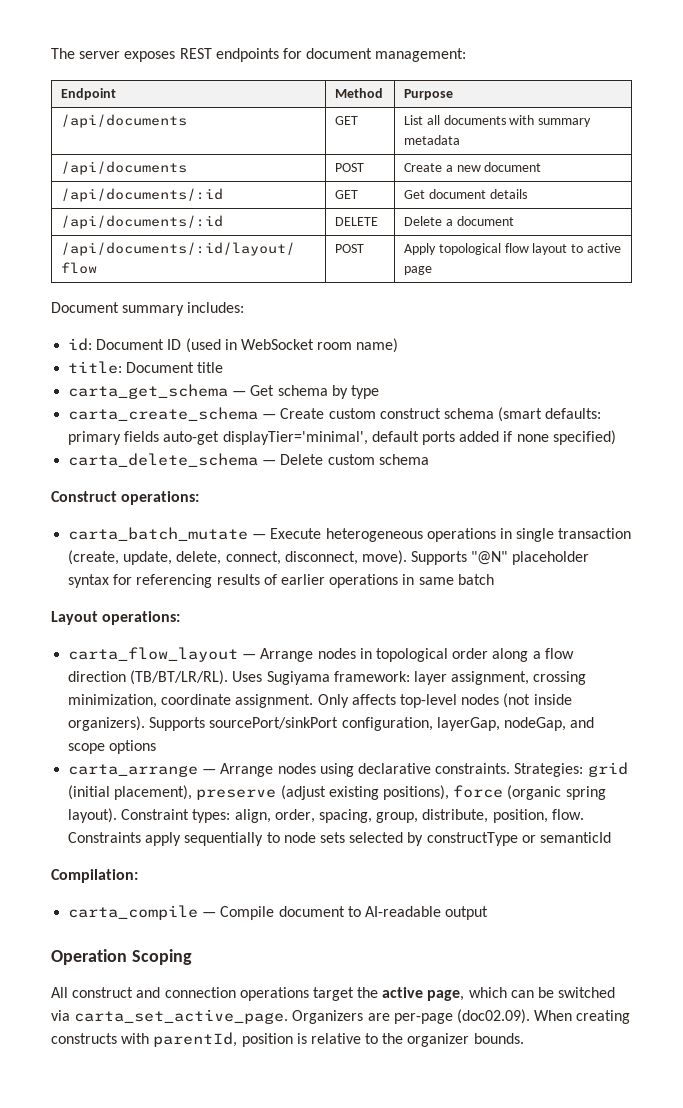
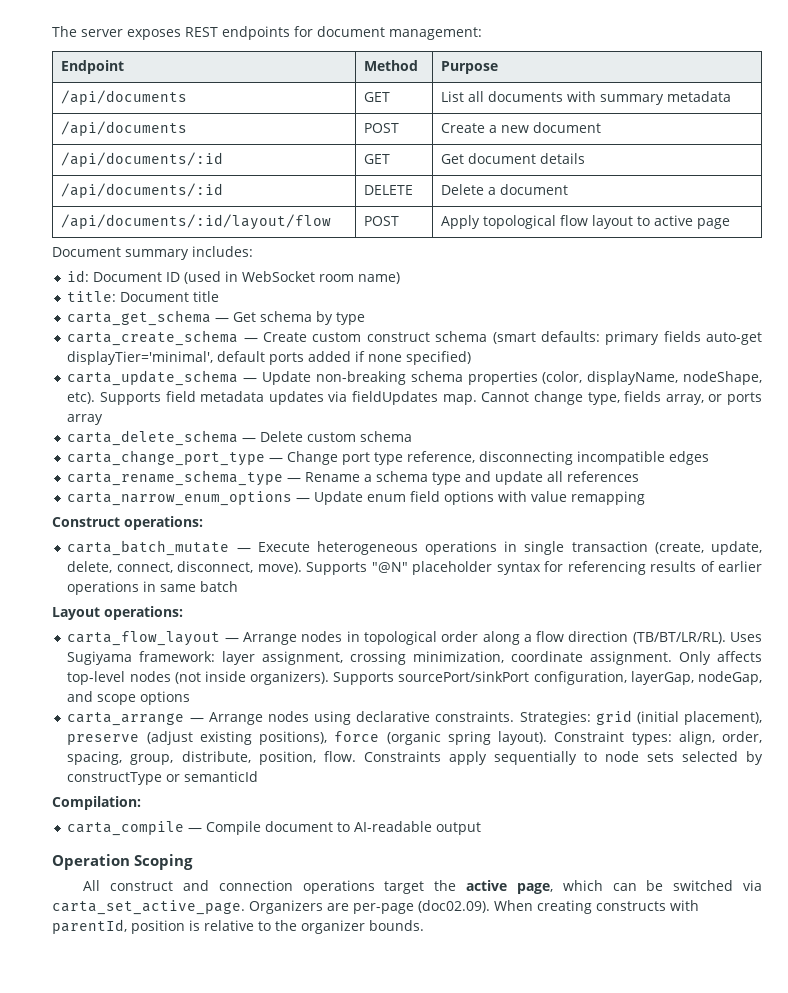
+ carta_update_schema — Update non-breaking schema properties (color, displayName, nodeShape, etc). Supports field metadata updates via fieldUpdates map. Cannot change type, fields array, or ports array
+ carta_change_port_type — Change port type reference, disconnecting incompatible edges
+ carta_rename_schema_type — Rename a schema type and update all references
+ carta_narrow_enum_options — Update enum field options with value remapping

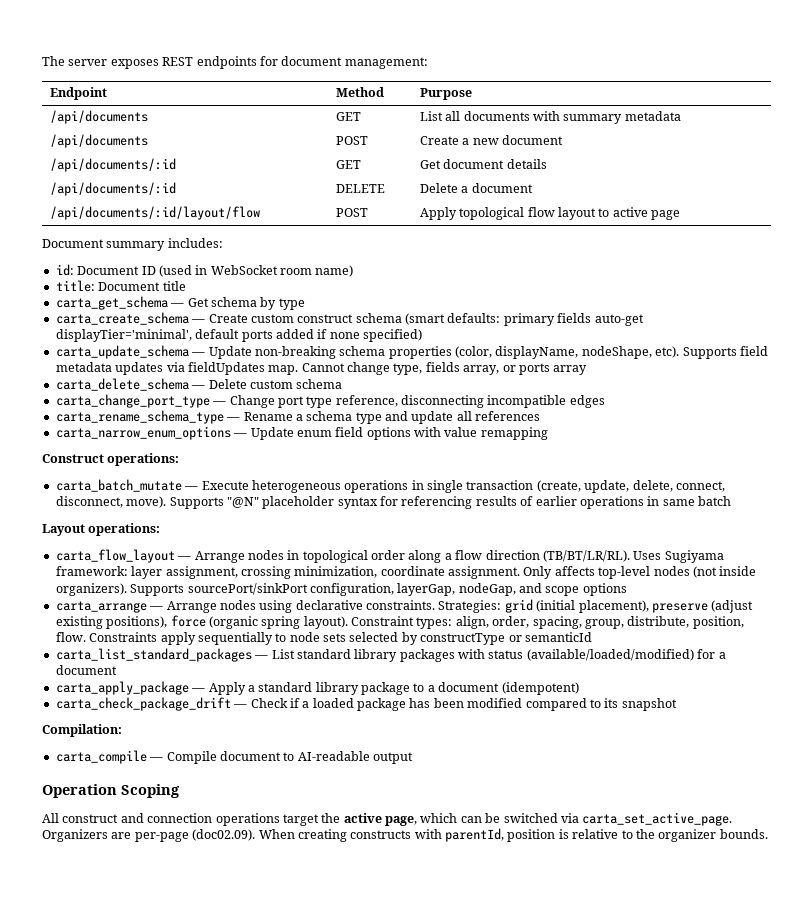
+ carta_list_standard_packages — List standard library packages with status (available/loaded/modified) for a document
+ carta_apply_package — Apply a standard library package to a document (idempotent)
+ carta_check_package_drift — Check if a loaded package has been modified compared to its snapshot

